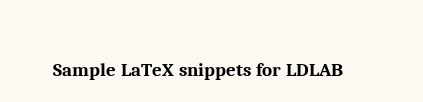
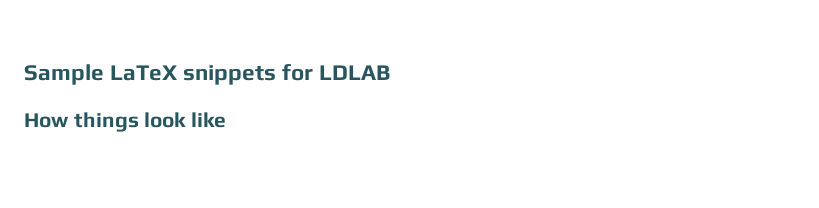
+ How things look like

